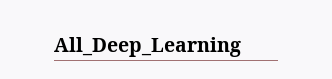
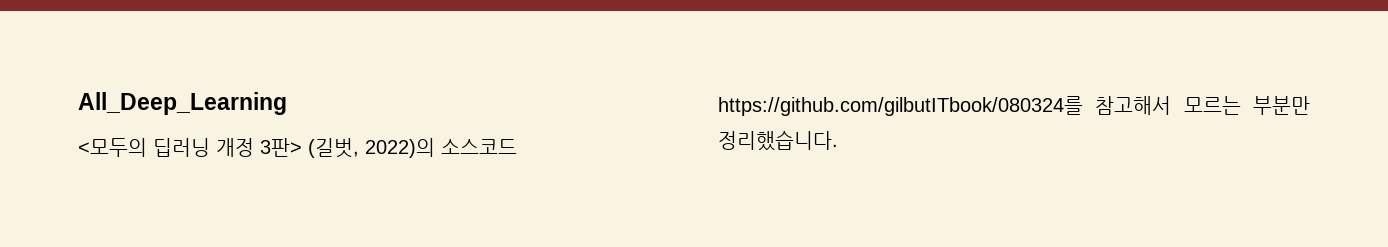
+ <모두의 딥러닝 개정 3판> (길벗, 2022)의 소스코드 https://github.com/gilbutITbook/080324를 참고해서 모르는 부분만 정리했습니다.

